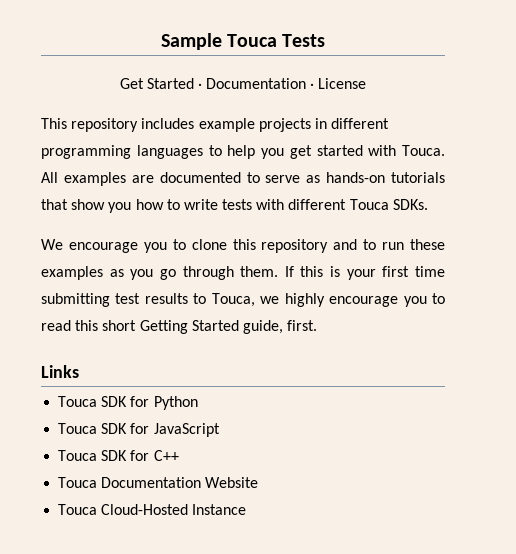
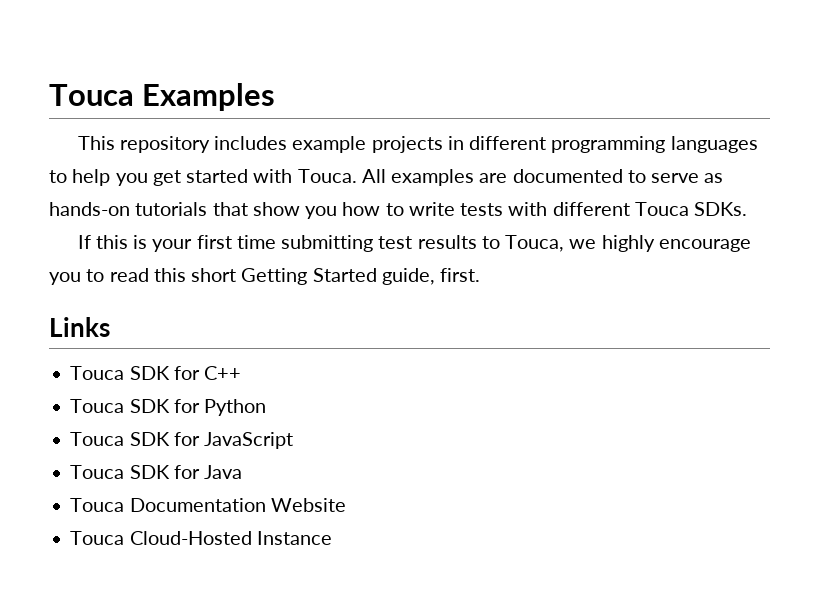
- Sample Touca Tests
- Get Started · Documentation · License
+ Touca Examples
- We encourage you to clone this repository and to run these examples as you go through them.
+ Touca SDK for C++
- Touca SDK for C++
+ Touca SDK for Java

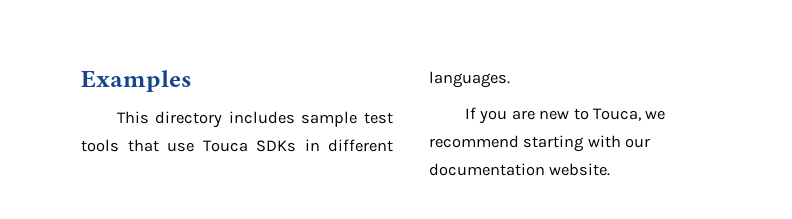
- Touca Examples
+ Examples
- This repository includes example projects in different programming languages to help you get started with Touca. All examples are documented to serve as hands-on tutorials that show you how to write tests with different Touca SDKs.
- If this is your first time submitting test results to Touca, we highly encourage you to read this short Getting Started guide, first.
- Links
- Touca SDK for C++
- Touca SDK for Python
- Touca SDK for JavaScript
- Touca SDK for Java
- Touca Documentation Website
- Touca Cloud-Hosted Instance
+ This directory includes sample test tools that use Touca SDKs in different languages.
+ If you are new to Touca, we recommend starting with our documentation website.

